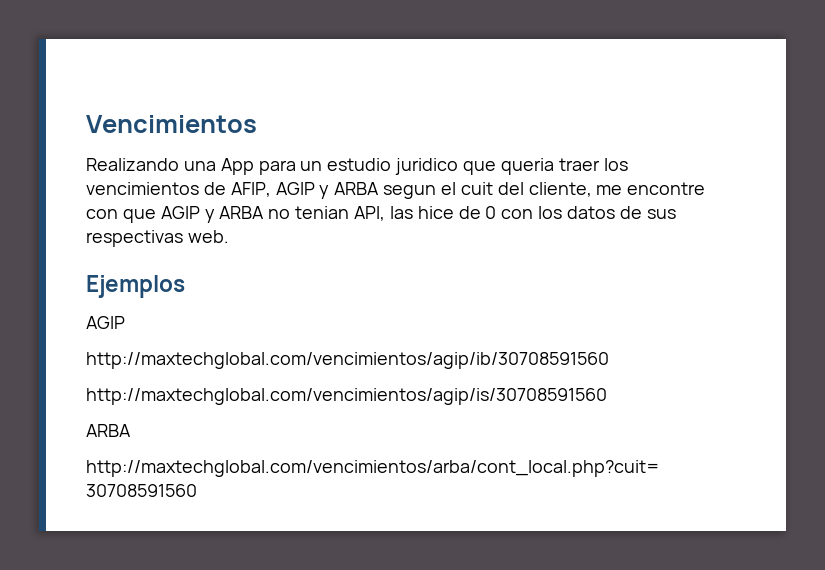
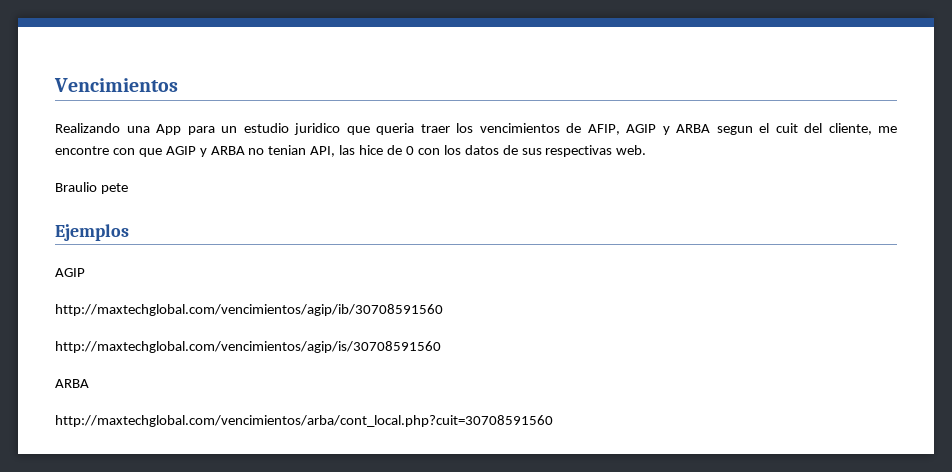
+ Braulio pete

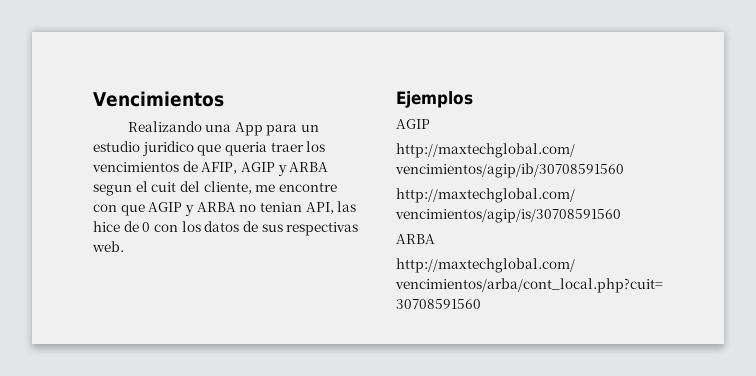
- Braulio pete

